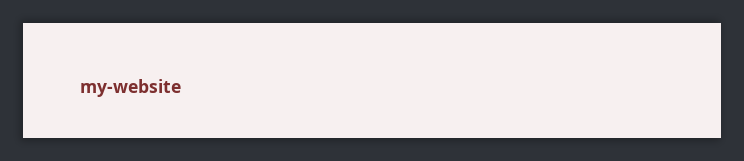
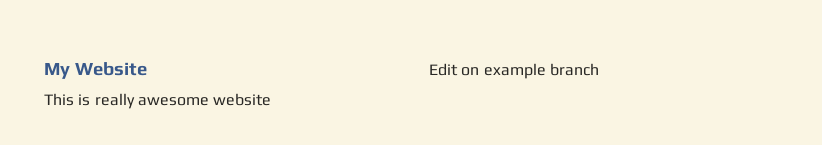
- my-website
+ My Website
+ This is really awesome website
+ Edit on example branch

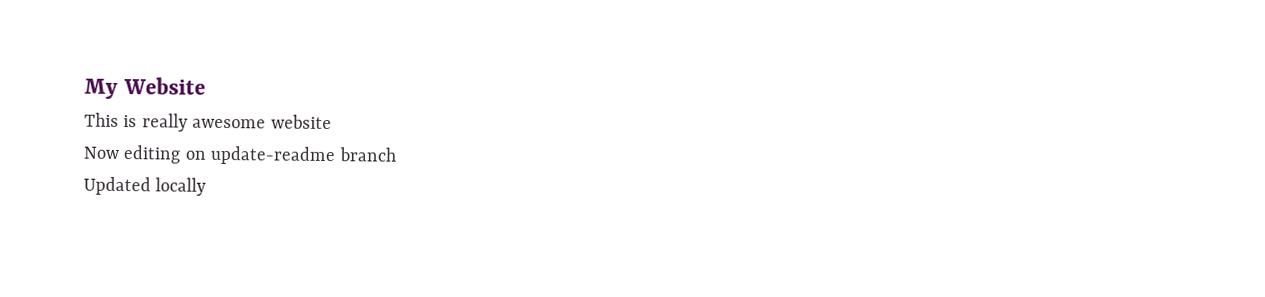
- Edit on example branch
+ Now editing on update-readme branch
+ Updated locally

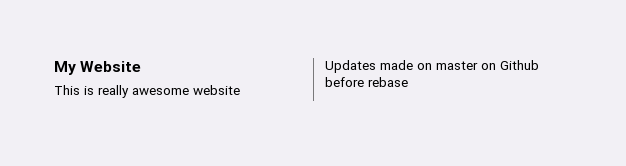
- Now editing on update-readme branch
- Updated locally
+ Updates made on master on Github before rebase

